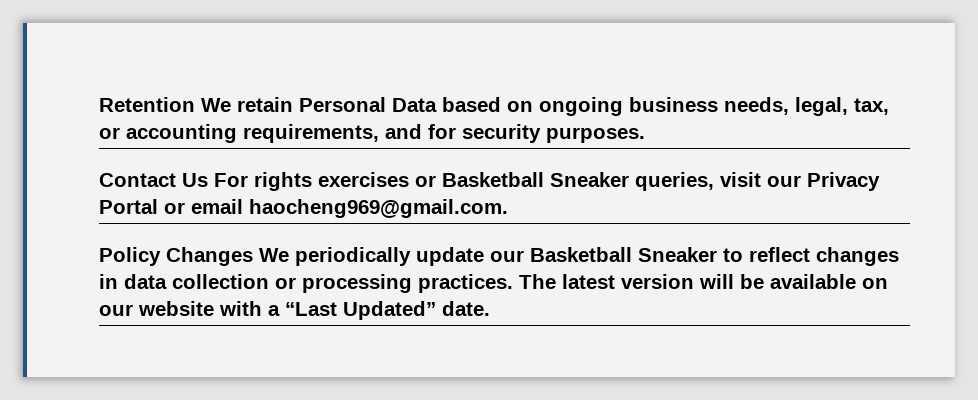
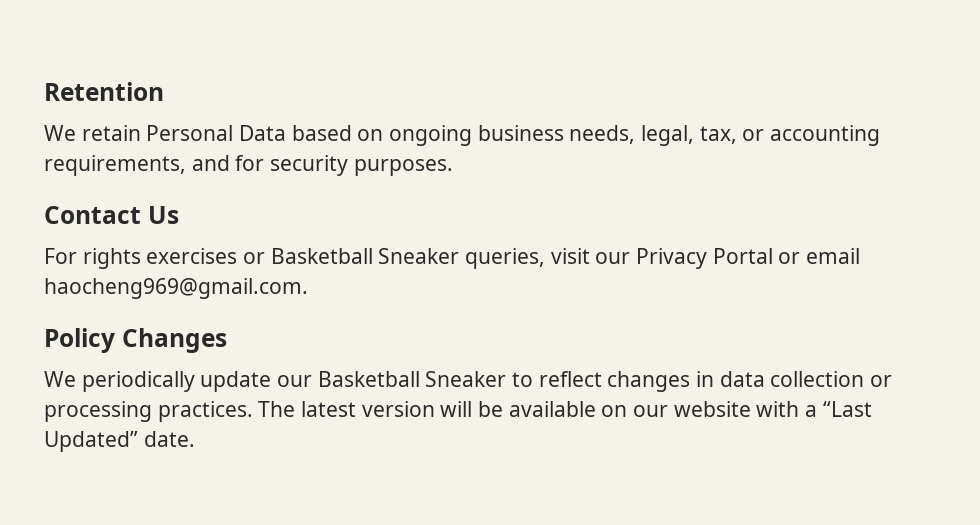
- Retention We retain Personal Data based on ongoing business needs, legal, tax, or accounting requirements, and for security purposes.
+ Retention
+ We retain Personal Data based on ongoing business needs, legal, tax, or accounting requirements, and for security purposes.
- Contact Us For rights exercises or Basketball Sneaker queries, visit our Privacy Portal or email haocheng969@gmail.com.
+ Contact Us
+ For rights exercises or Basketball Sneaker queries, visit our Privacy Portal or email haocheng969@gmail.com.
- Policy Changes We periodically update our Basketball Sneaker to reflect changes in data collection or processing practices.
+ Policy Changes
+ We periodically update our Basketball Sneaker to reflect changes in data collection or processing practices.

